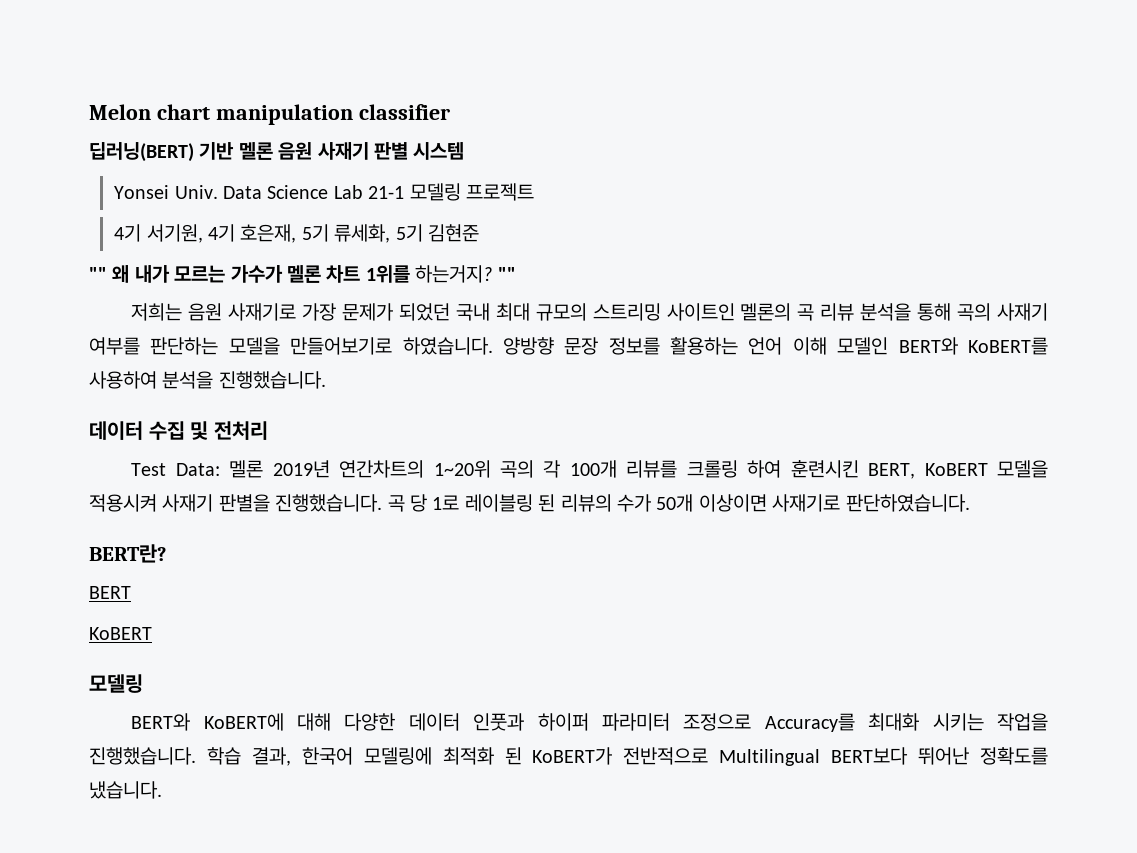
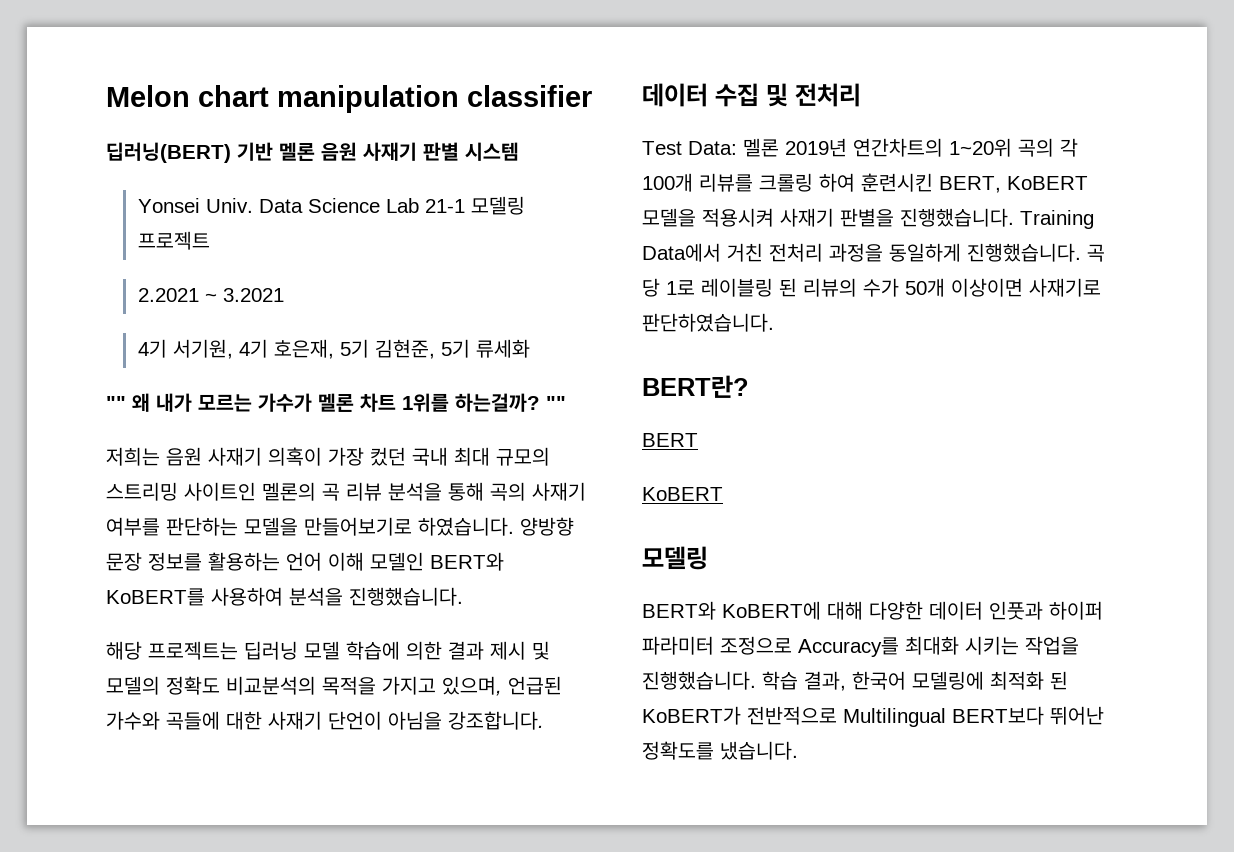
+ 2.2021 ~ 3.2021
- 4기 서기원, 4기 호은재, 5기 류세화, 5기 김현준
+ 4기 서기원, 4기 호은재, 5기 김현준, 5기 류세화
- "" 왜 내가 모르는 가수가 멜론 차트 1위를 하는거지?
+ "" 왜 내가 모르는 가수가 멜론 차트 1위를 하는걸까?
- 저희는 음원 사재기로 가장 문제가 되었던 국내 최대 규모의 스트리밍 사이트인 멜론의 곡 리뷰 분석을 통해 곡의 사재기 여부를 판단하는 모델을 만들어보기로 하였습니다.
+ 저희는 음원 사재기 의혹이 가장 컸던 국내 최대 규모의 스트리밍 사이트인 멜론의 곡 리뷰 분석을 통해 곡의 사재기 여부를 판단하는 모델을 만들어보기로 하였습니다.
+ 해당 프로젝트는 딥러닝 모델 학습에 의한 결과 제시 및 모델의 정확도 비교분석의 목적을 가지고 있으며, 언급된 가수와 곡들에 대한 사재기 단언이 아님을 강조합니다.
+ Training Data에서 거친 전처리 과정을 동일하게 진행했습니다.

